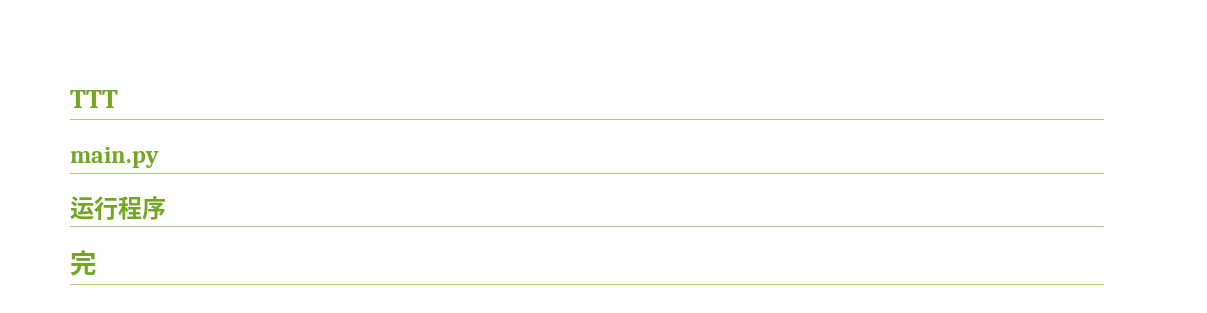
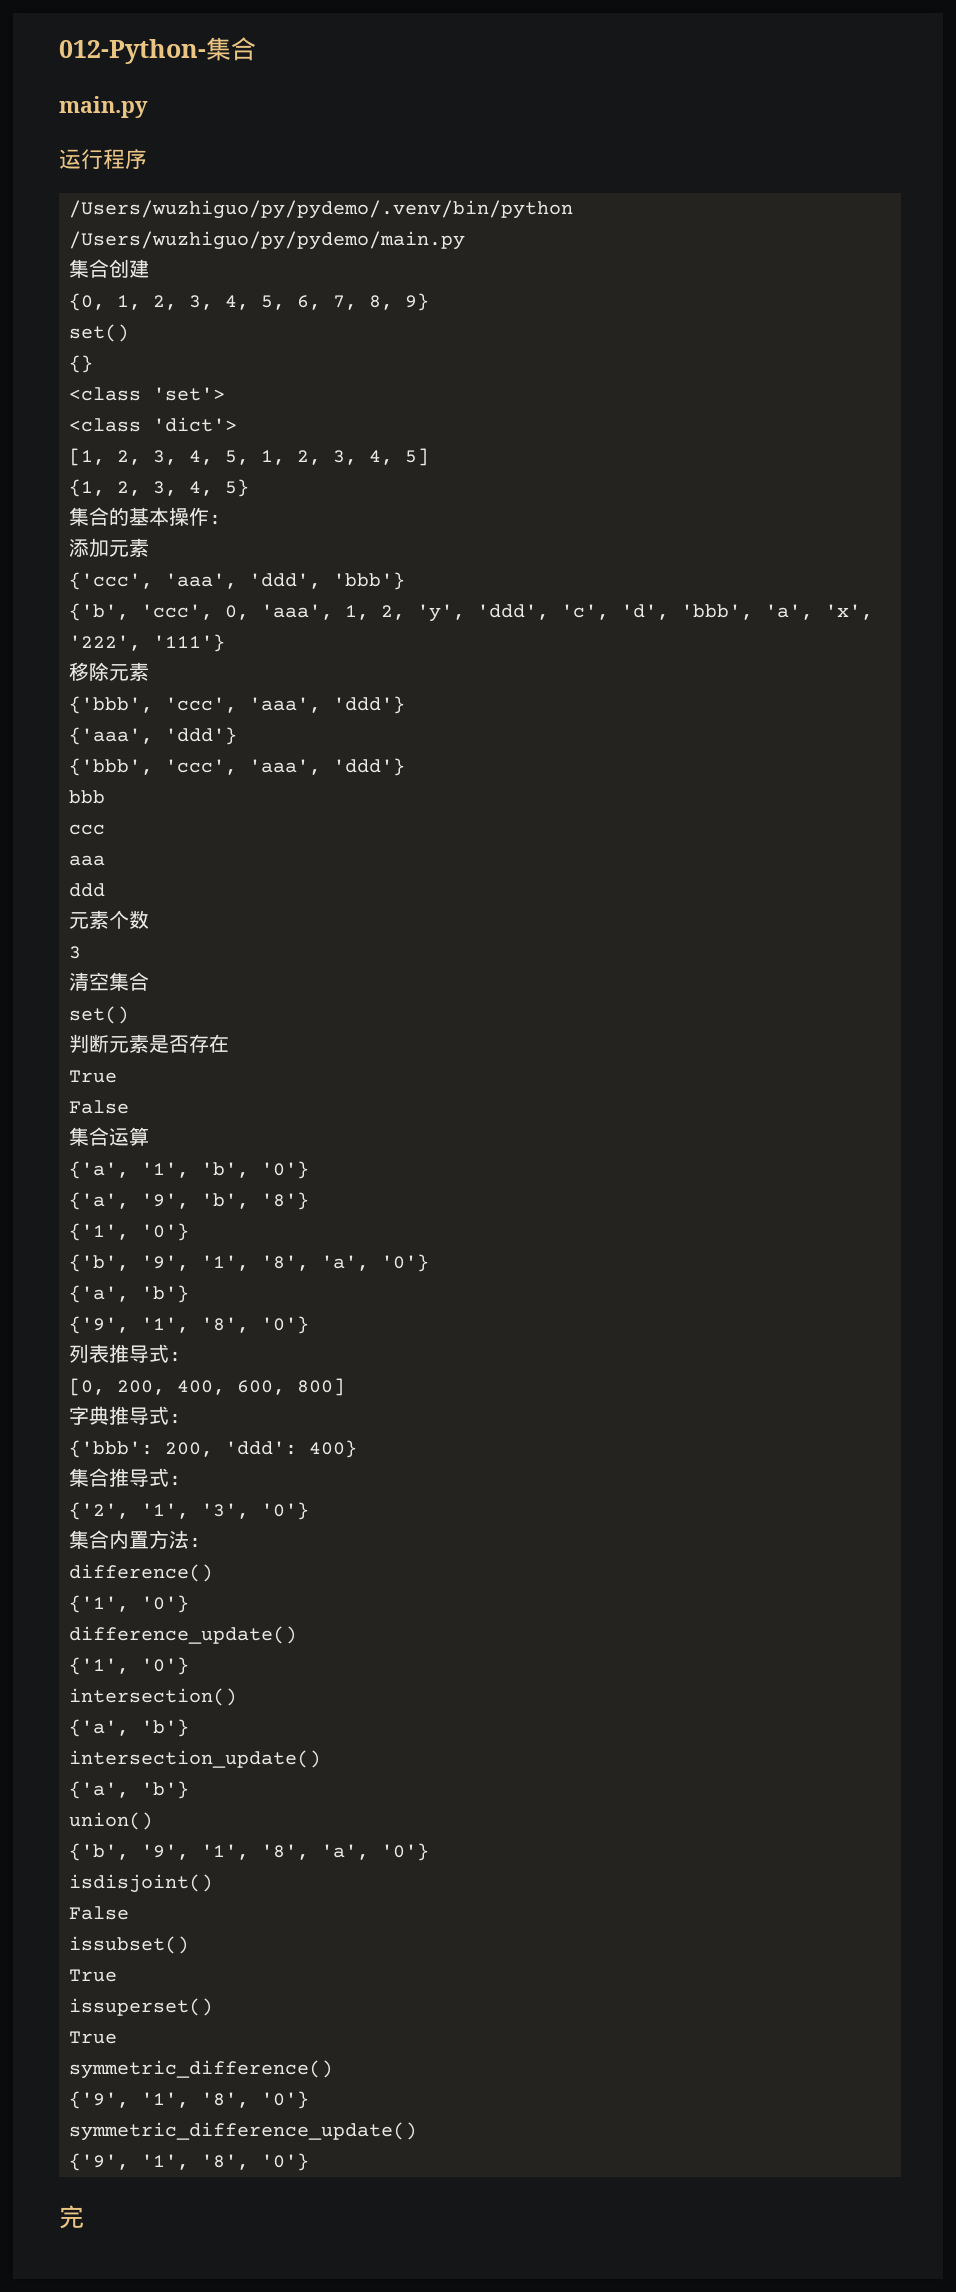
- TTT
+ 012-Python-集合
+ /Users/wuzhiguo/py/pydemo/.venv/bin/python /Users/wuzhiguo/py/pydemo/main.py
+ 集合创建
+ {0, 1, 2, 3, 4, 5, 6, 7, 8, 9}
+ set()
+ {}
+ <class 'set'>
+ <class 'dict'>
+ [1, 2, 3, 4, 5, 1, 2, 3, 4, 5]
+ {1, 2, 3, 4, 5}
+ 集合的基本操作:
+ 添加元素
+ {'ccc', 'aaa', 'ddd', 'bbb'}
+ {'b', 'ccc', 0, 'aaa', 1, 2, 'y', 'ddd', 'c', 'd', 'bbb', 'a', 'x', '222', '111'}
+ 移除元素
+ {'bbb', 'ccc', 'aaa', 'ddd'}
+ {'aaa', 'ddd'}
+ {'bbb', 'ccc', 'aaa', 'ddd'}
+ bbb
+ ccc
+ aaa
+ ddd
+ 元素个数
+ 3
+ 清空集合
+ set()
+ 判断元素是否存在
+ True
+ False
+ 集合运算
+ {'a', '1', 'b', '0'}
+ {'a', '9', 'b', '8'}
+ {'1', '0'}
+ {'b', '9', '1', '8', 'a', '0'}
+ {'a', 'b'}
+ {'9', '1', '8', '0'}
+ 列表推导式:
+ [0, 200, 400, 600, 800]
+ 字典推导式:
+ {'bbb': 200, 'ddd': 400}
+ 集合推导式:
+ {'2', '1', '3', '0'}
+ 集合内置方法:
+ difference()
+ {'1', '0'}
+ difference_update()
+ {'1', '0'}
+ intersection()
+ {'a', 'b'}
+ intersection_update()
+ {'a', 'b'}
+ union()
+ {'b', '9', '1', '8', 'a', '0'}
+ isdisjoint()
+ False
+ issubset()
+ True
+ issuperset()
+ True
+ symmetric_difference()
+ {'9', '1', '8', '0'}
+ symmetric_difference_update()
+ {'9', '1', '8', '0'}

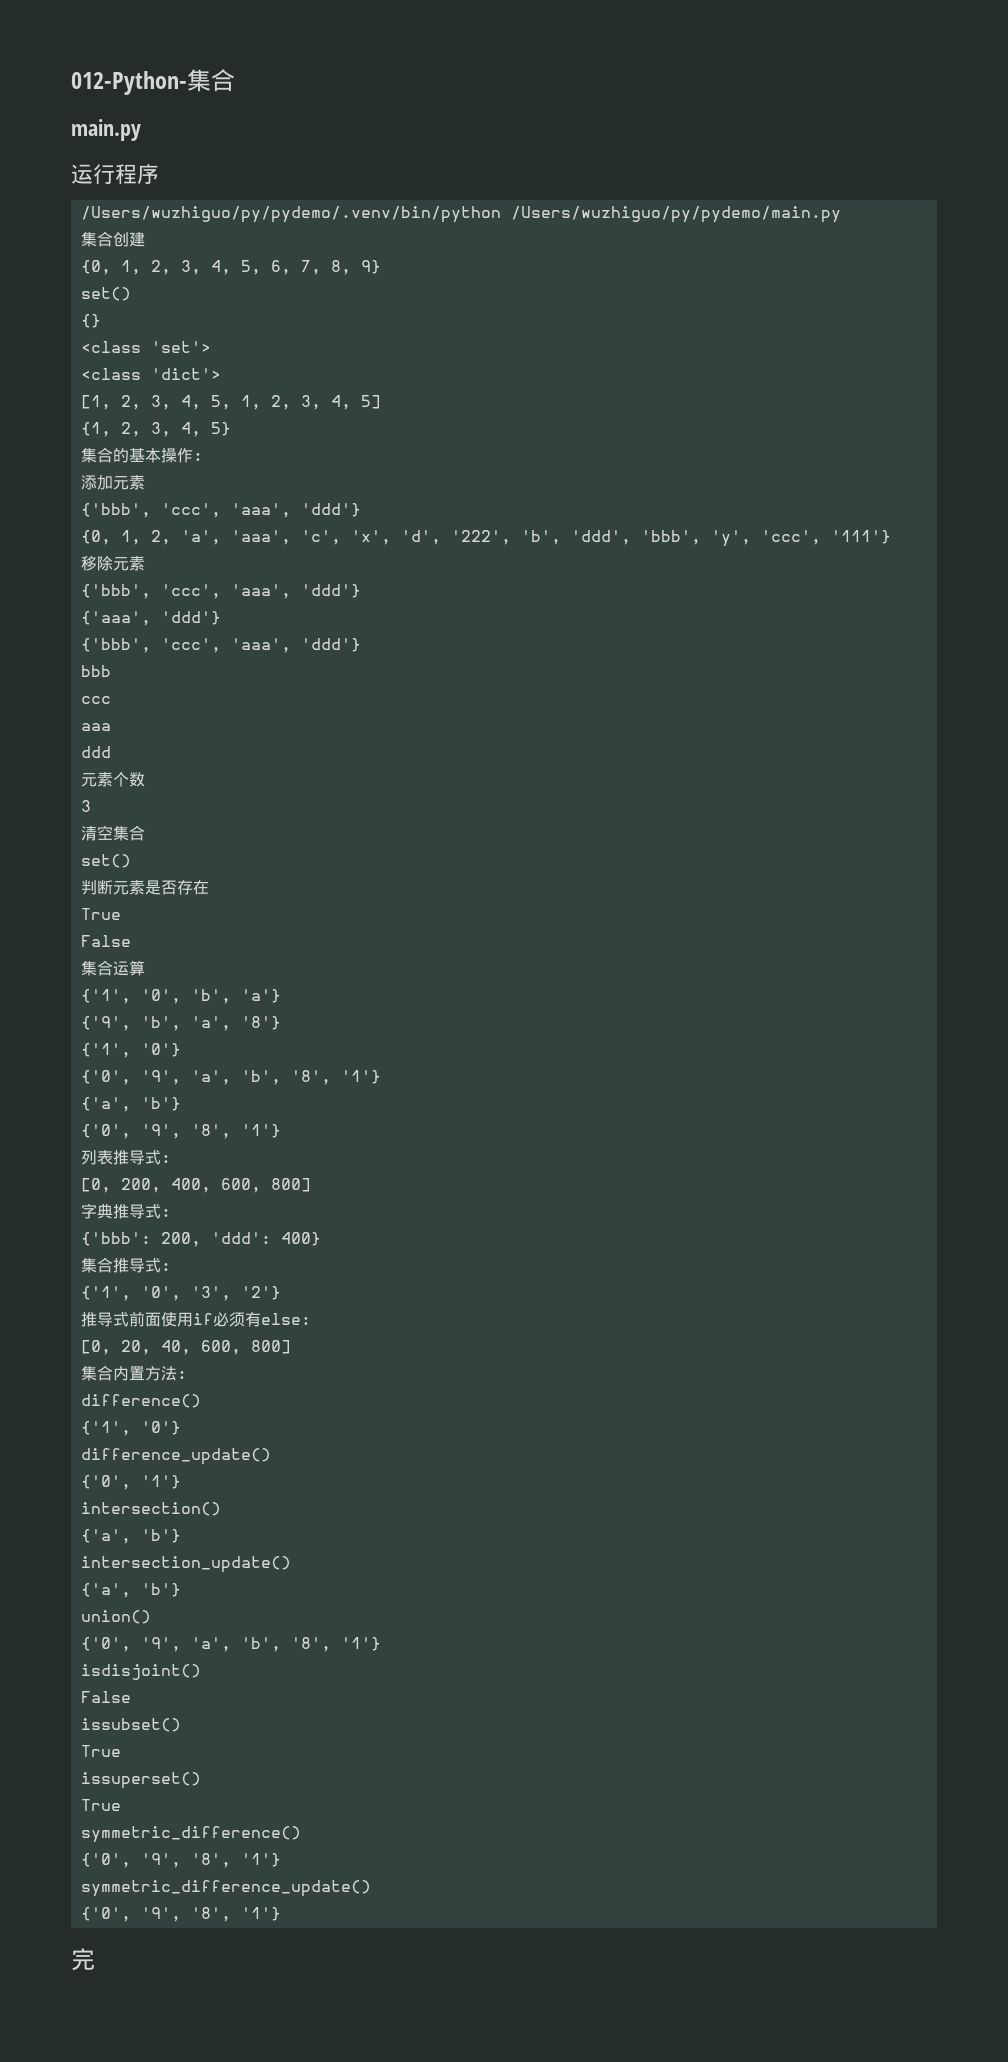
  添加元素
- {'ccc', 'aaa', 'ddd', 'bbb'}
- {'b', 'ccc', 0, 'aaa', 1, 2, 'y', 'ddd', 'c', 'd', 'bbb', 'a', 'x', '222', '111'}
+ {'bbb', 'ccc', 'aaa', 'ddd'}
+ {0, 1, 2, 'a', 'aaa', 'c', 'x', 'd', '222', 'b', 'ddd', 'bbb', 'y', 'ccc', '111'}
- {'a', '1', 'b', '0'}
- {'a', '9', 'b', '8'}
+ {'1', '0', 'b', 'a'}
+ {'9', 'b', 'a', '8'}
  {'1', '0'}
- {'b', '9', '1', '8', 'a', '0'}
+ {'0', '9', 'a', 'b', '8', '1'}
  {'a', 'b'}
- {'9', '1', '8', '0'}
+ {'0', '9', '8', '1'}
- {'2', '1', '3', '0'}
+ {'1', '0', '3', '2'}
+ 推导式前面使用if必须有else:
+ [0, 20, 40, 600, 800]
  difference_update()
- {'1', '0'}
+ {'0', '1'}
  union()
- {'b', '9', '1', '8', 'a', '0'}
+ {'0', '9', 'a', 'b', '8', '1'}
  symmetric_difference()
- {'9', '1', '8', '0'}
+ {'0', '9', '8', '1'}
  symmetric_difference_update()
- {'9', '1', '8', '0'}
+ {'0', '9', '8', '1'}

